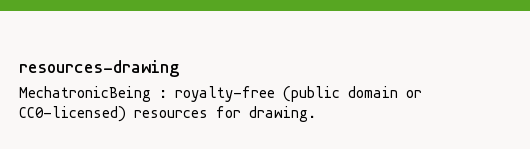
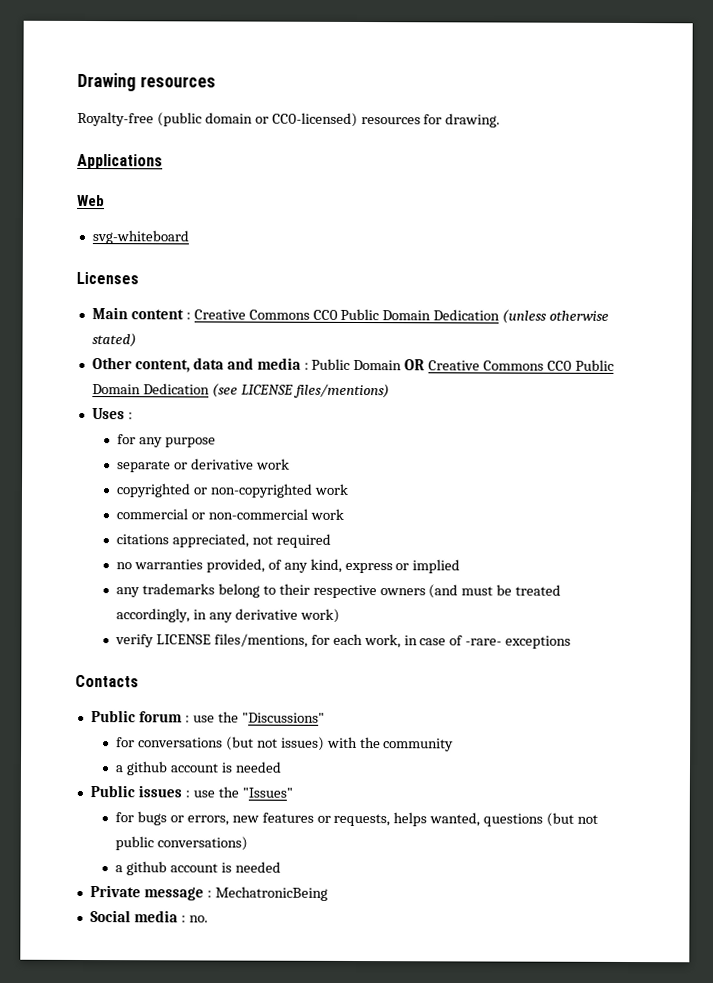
- resources-drawing
- MechatronicBeing : royalty-free (public domain or CC0-licensed) resources for drawing.
+ Drawing resources
+ Royalty-free (public domain or CC0-licensed) resources for drawing.
+ Applications
+ Web
+ svg-whiteboard
+ Licenses
+ Main content : Creative Commons CC0 Public Domain Dedication (unless otherwise stated)
+ Other content, data and media : Public Domain OR Creative Commons CC0 Public Domain Dedication (see LICENSE files/mentions)
+ Uses :
+ for any purpose
+ separate or derivative work
+ copyrighted or non-copyrighted work
+ commercial or non-commercial work
+ citations appreciated, not required
+ no warranties provided, of any kind, express or implied
+ any trademarks belong to their respective owners (and must be treated accordingly, in any derivative work)
+ verify LICENSE files/mentions, for each work, in case of -rare- exceptions
+ Contacts
+ Public forum : use the "Discussions"
+ for conversations (but not issues) with the community
+ a github account is needed
+ Public issues : use the "Issues"
+ for bugs or errors, new features or requests, helps wanted, questions (but not public conversations)
+ a github account is needed
+ Private message : MechatronicBeing
+ Social media : no.

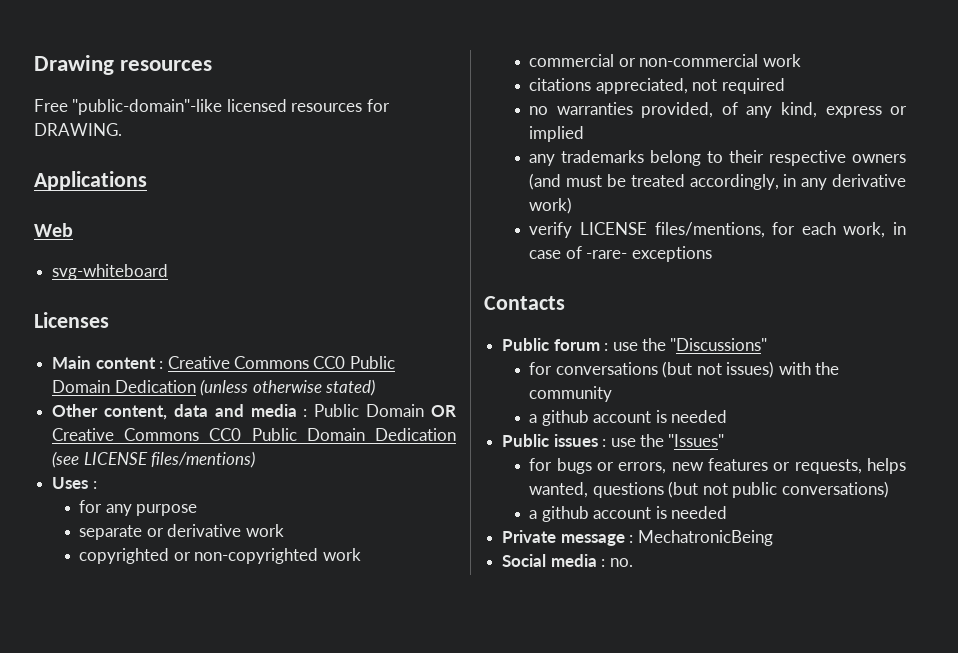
- Royalty-free (public domain or CC0-licensed) resources for drawing.
+ Free "public-domain"-like licensed resources for DRAWING.

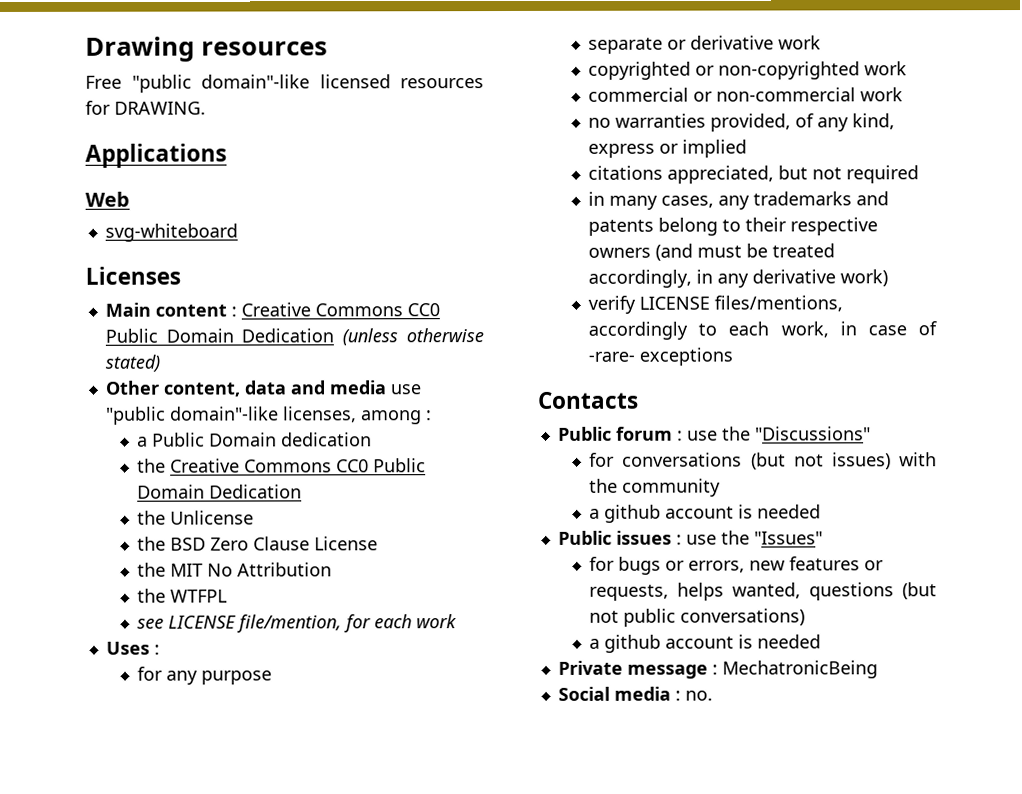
- Free "public-domain"-like licensed resources for DRAWING.
+ Free "public domain"-like licensed resources for DRAWING.
- Other content, data and media : Public Domain OR Creative Commons CC0 Public Domain Dedication (see LICENSE files/mentions)
+ Other content, data and media use "public domain"-like licenses, among :
+ a Public Domain dedication
+ the Creative Commons CC0 Public Domain Dedication
+ the Unlicense
+ the BSD Zero Clause License
+ the MIT No Attribution
+ the WTFPL
+ see LICENSE file/mention, for each work
- citations appreciated, not required
- any trademarks belong to their respective owners (and must be treated accordingly, in any derivative work)
+ citations appreciated, but not required
+ in many cases, any trademarks and patents belong to their respective owners (and must be treated accordingly, in any derivative work)
- verify LICENSE files/mentions, for each work, in case of -rare- exceptions
+ verify LICENSE files/mentions, accordingly to each work, in case of -rare- exceptions

